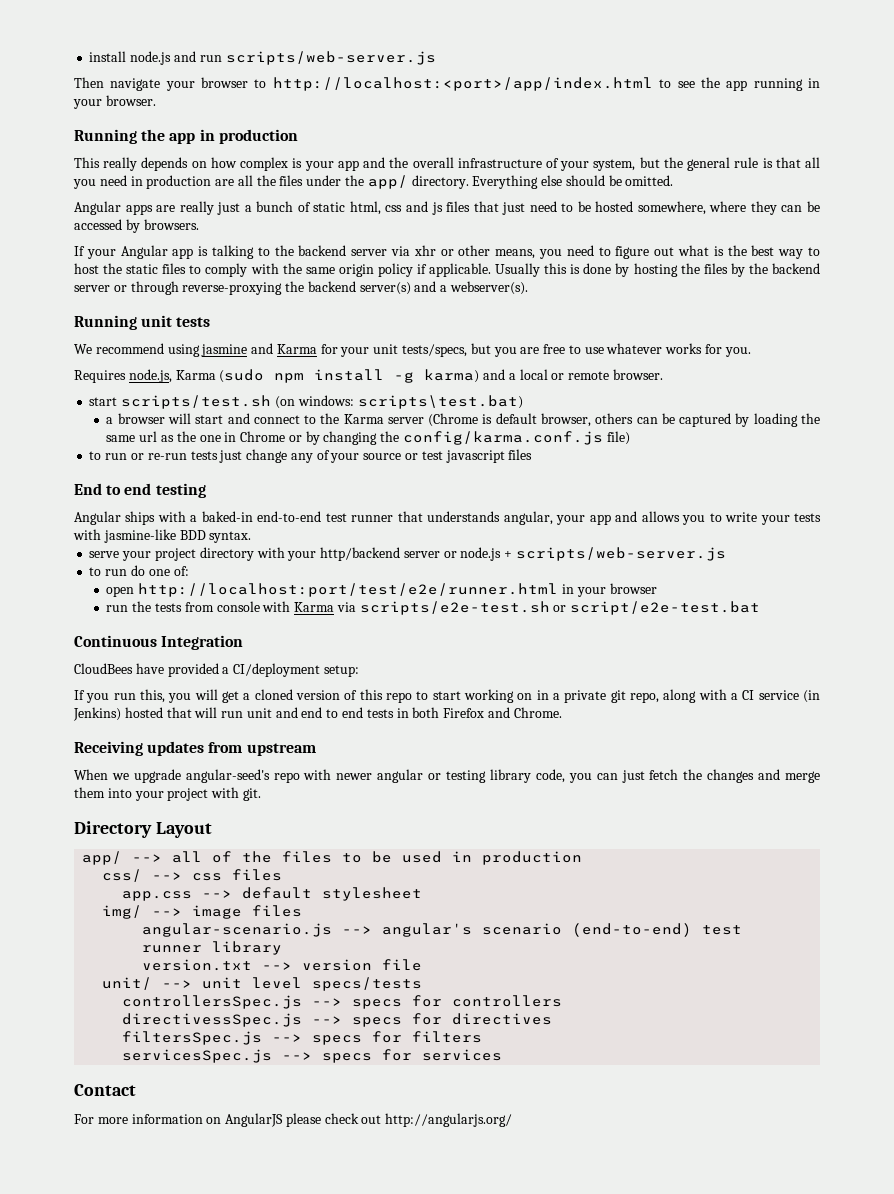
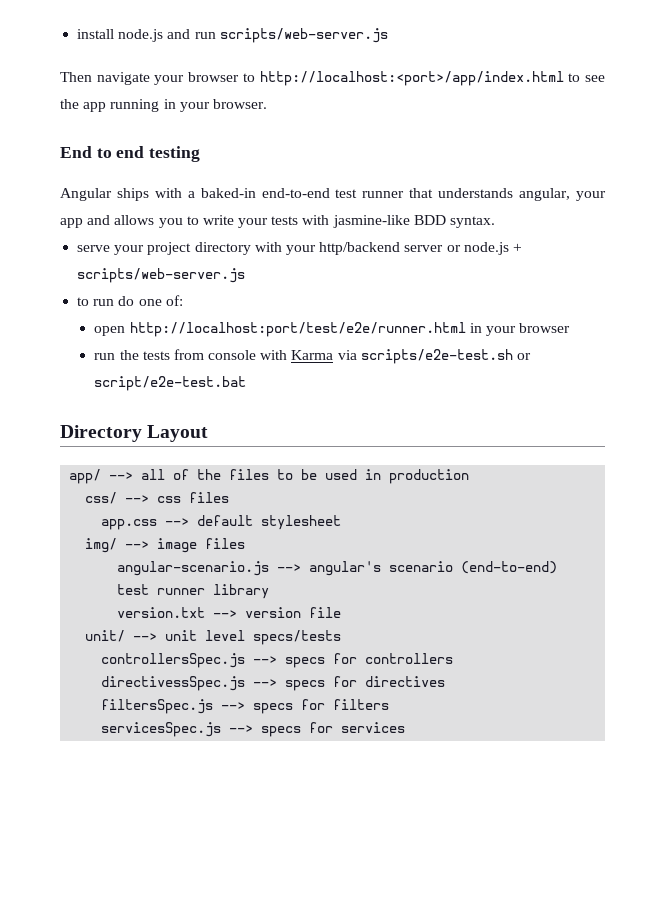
- Running the app in production
- This really depends on how complex is your app and the overall infrastructure of your system, but the general rule is that all you need in production are all the files under the app/ directory. Everything else should be omitted.
- Angular apps are really just a bunch of static html, css and js files that just need to be hosted somewhere, where they can be accessed by browsers.
- If your Angular app is talking to the backend server via xhr or other means, you need to figure out what is the best way to host the static files to comply with the same origin policy if applicable. Usually this is done by hosting the files by the backend server or through reverse-proxying the backend server(s) and a webserver(s).
- Running unit tests
- We recommend using jasmine and Karma for your unit tests/specs, but you are free to use whatever works for you.
- Requires node.js, Karma (sudo npm install -g karma) and a local or remote browser.
- start scripts/test.sh (on windows: scripts\test.bat)
- a browser will start and connect to the Karma server (Chrome is default browser, others can be captured by loading the same url as the one in Chrome or by changing the config/karma.conf.js file)
- to run or re-run tests just change any of your source or test javascript files
- Continuous Integration
- CloudBees have provided a CI/deployment setup:
- If you run this, you will get a cloned version of this repo to start working on in a private git repo, along with a CI service (in Jenkins) hosted that will run unit and end to end tests in both Firefox and Chrome.
- Receiving updates from upstream
- When we upgrade angular-seed's repo with newer angular or testing library code, you can just fetch the changes and merge them into your project with git.
- Contact
- For more information on AngularJS please check out http://angularjs.org/

